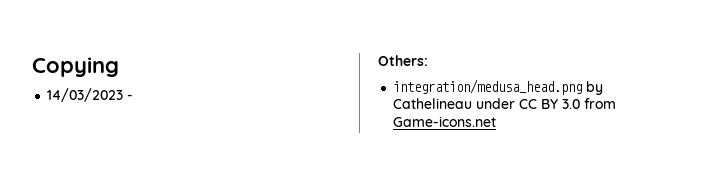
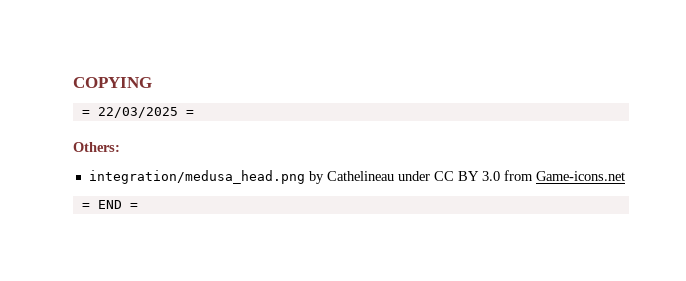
- Copying
- 14/03/2023 -
+ COPYING
+ = 22/03/2025 =
+ = END =

